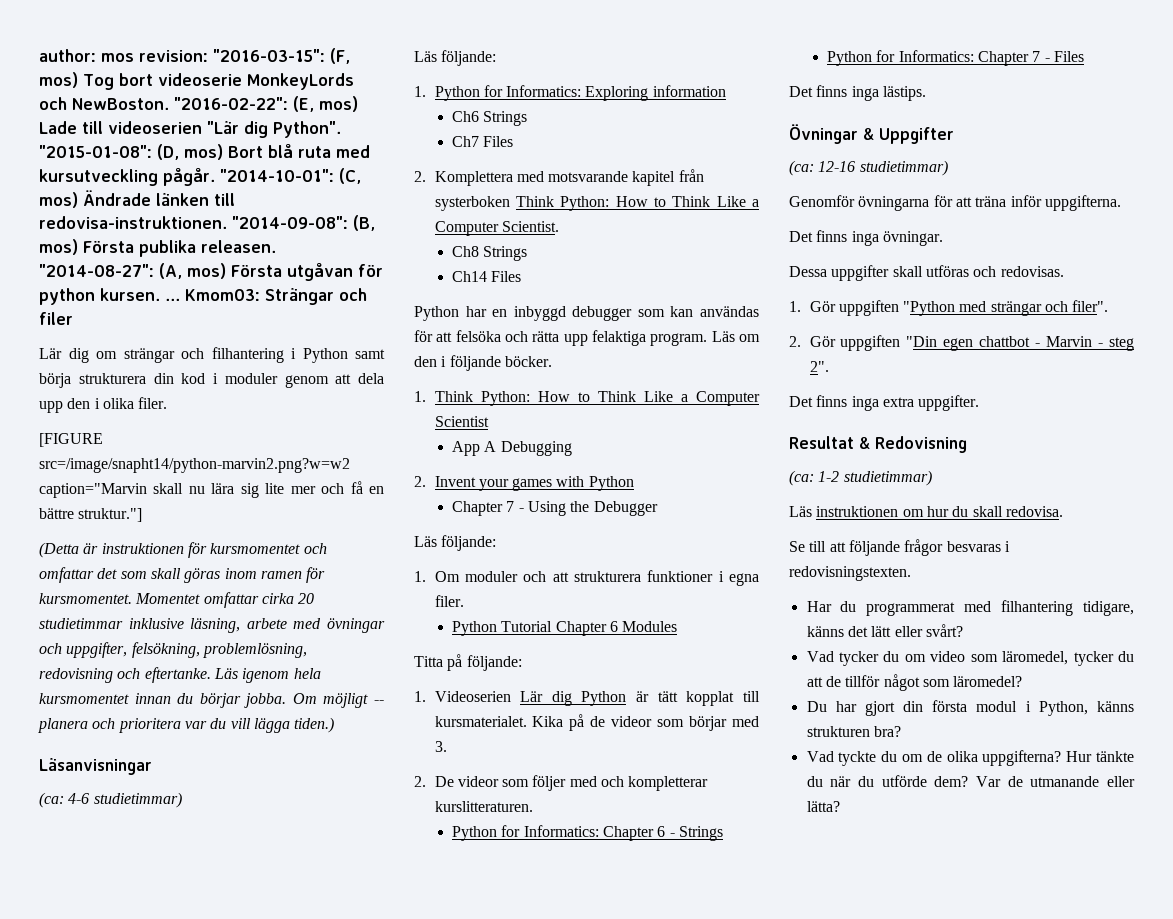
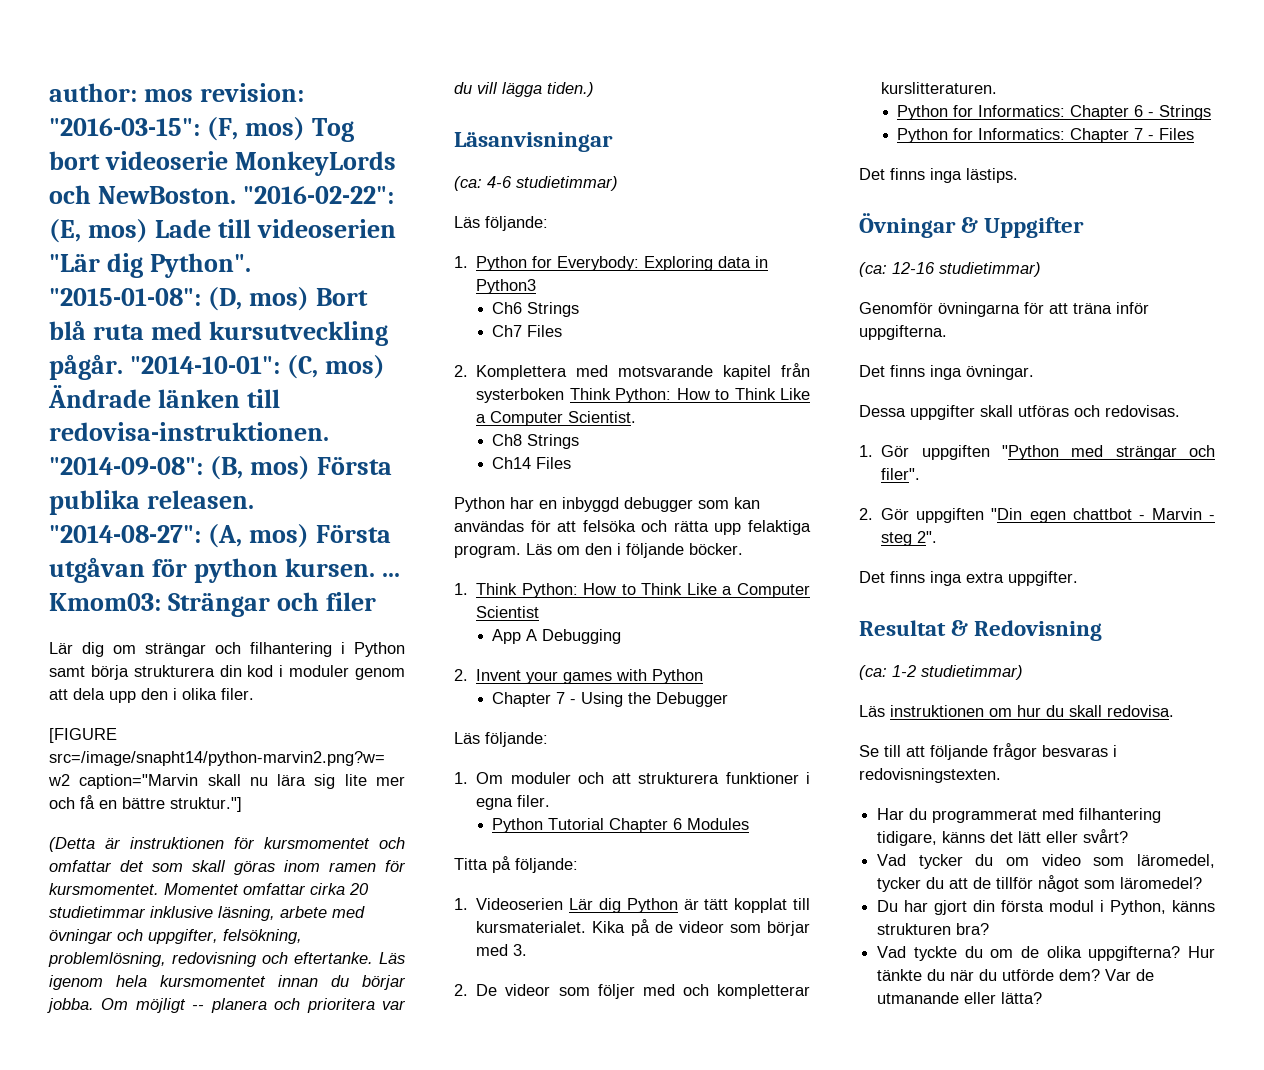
- 1. Python for Informatics: Exploring information
+ 1. Python for Everybody: Exploring data in Python3

